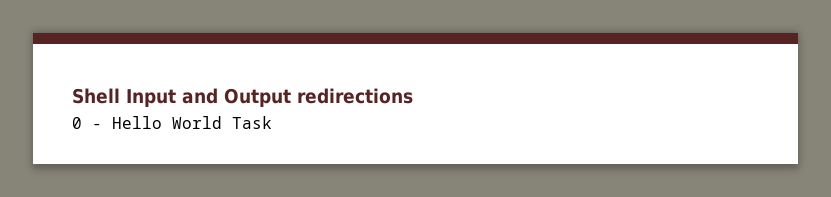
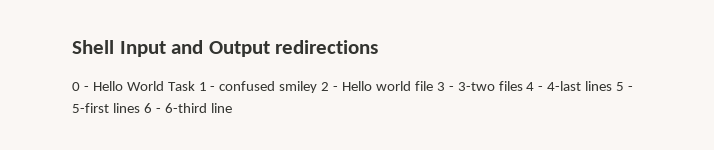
- 0 - Hello World Task
+ 0 - Hello World Task 1 - confused smiley 2 - Hello world file 3 - 3-two files 4 - 4-last lines 5 - 5-first lines 6 - 6-third line

